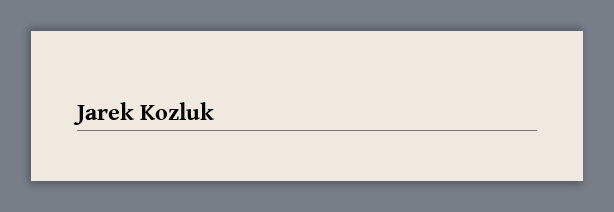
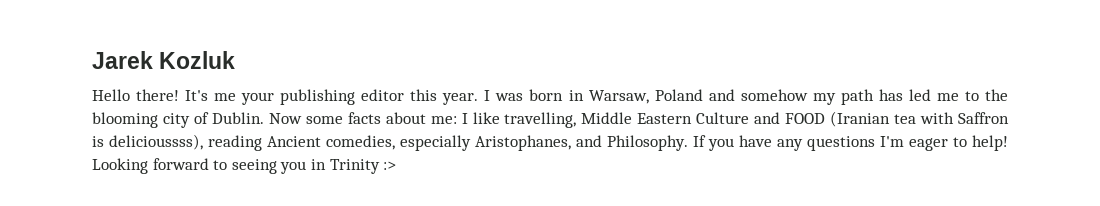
+ Hello there! It's me your publishing editor this year. I was born in Warsaw, Poland and somehow my path has led me to the blooming city of Dublin. Now some facts about me: I like travelling, Middle Eastern Culture and FOOD (Iranian tea with Saffron is delicioussss), reading Ancient comedies, especially Aristophanes, and Philosophy. If you have any questions I'm eager to help! Looking forward to seeing you in Trinity :>

